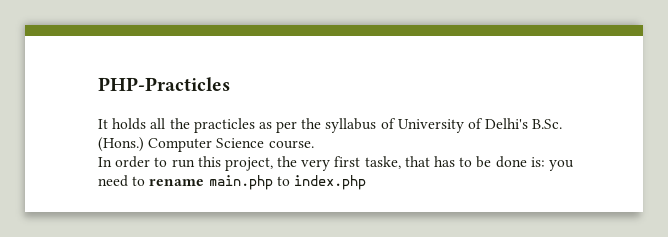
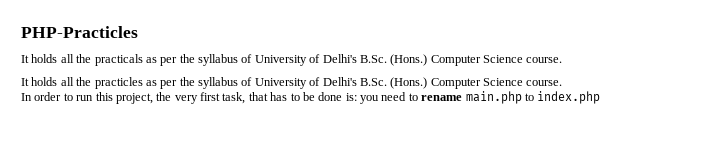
+ It holds all the practicals as per the syllabus of University of Delhi's B.Sc. (Hons.) Computer Science course.
- In order to run this project, the very first taske, that has to be done is: you need to rename main.php to index.php
+ In order to run this project, the very first task, that has to be done is: you need to rename main.php to index.php

